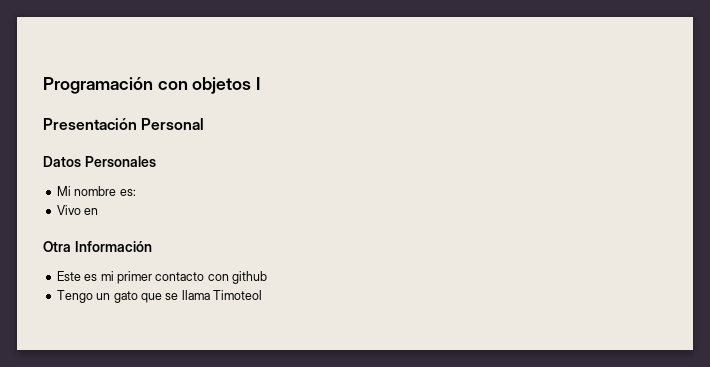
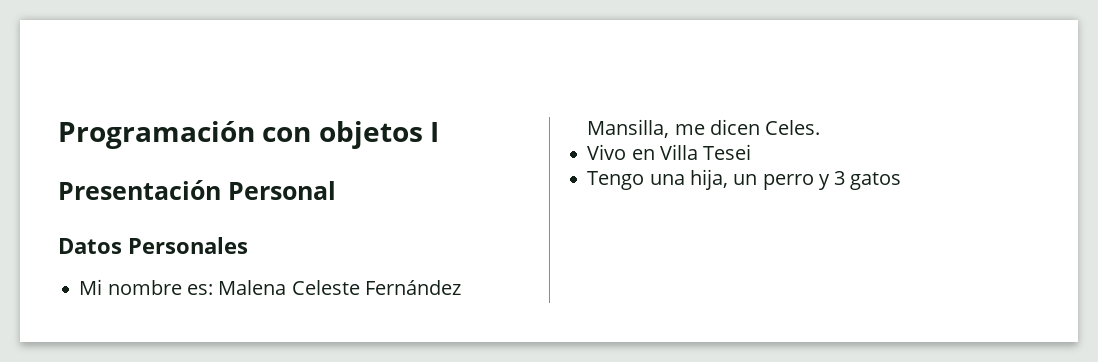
- Mi nombre es:
- Vivo en
- Otra Información
- Este es mi primer contacto con github
- Tengo un gato que se llama Timoteol
+ Mi nombre es: Malena Celeste Fernández Mansilla, me dicen Celes.
+ Vivo en Villa Tesei
+ Tengo una hija, un perro y 3 gatos

